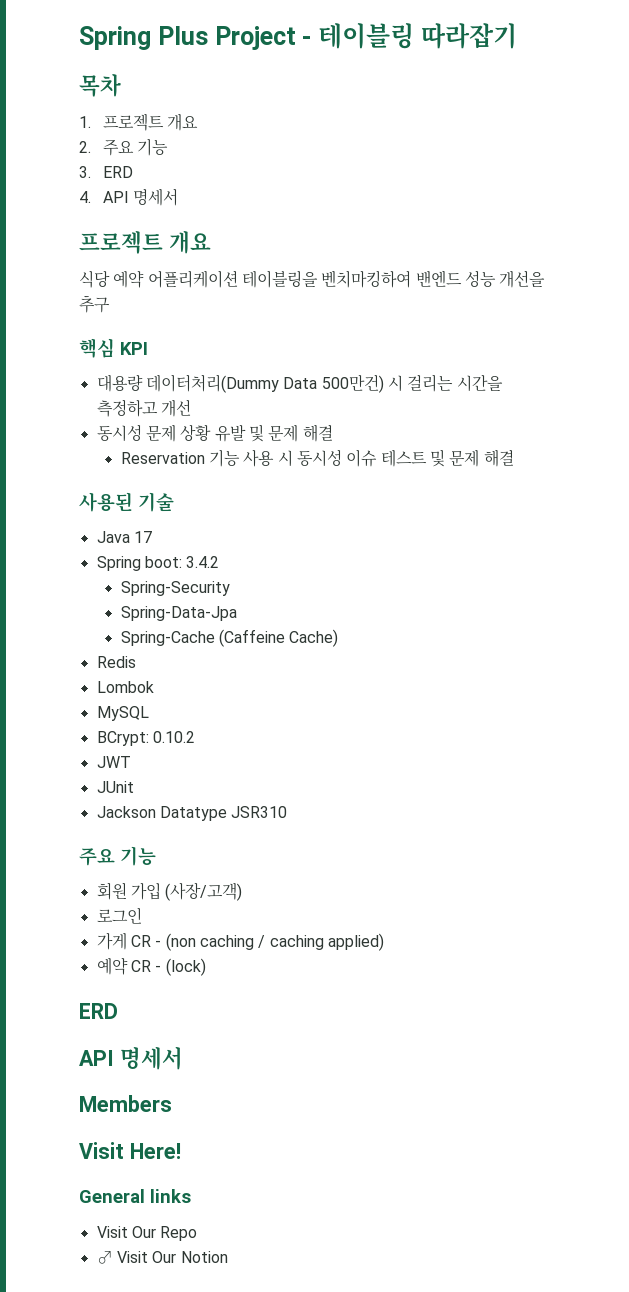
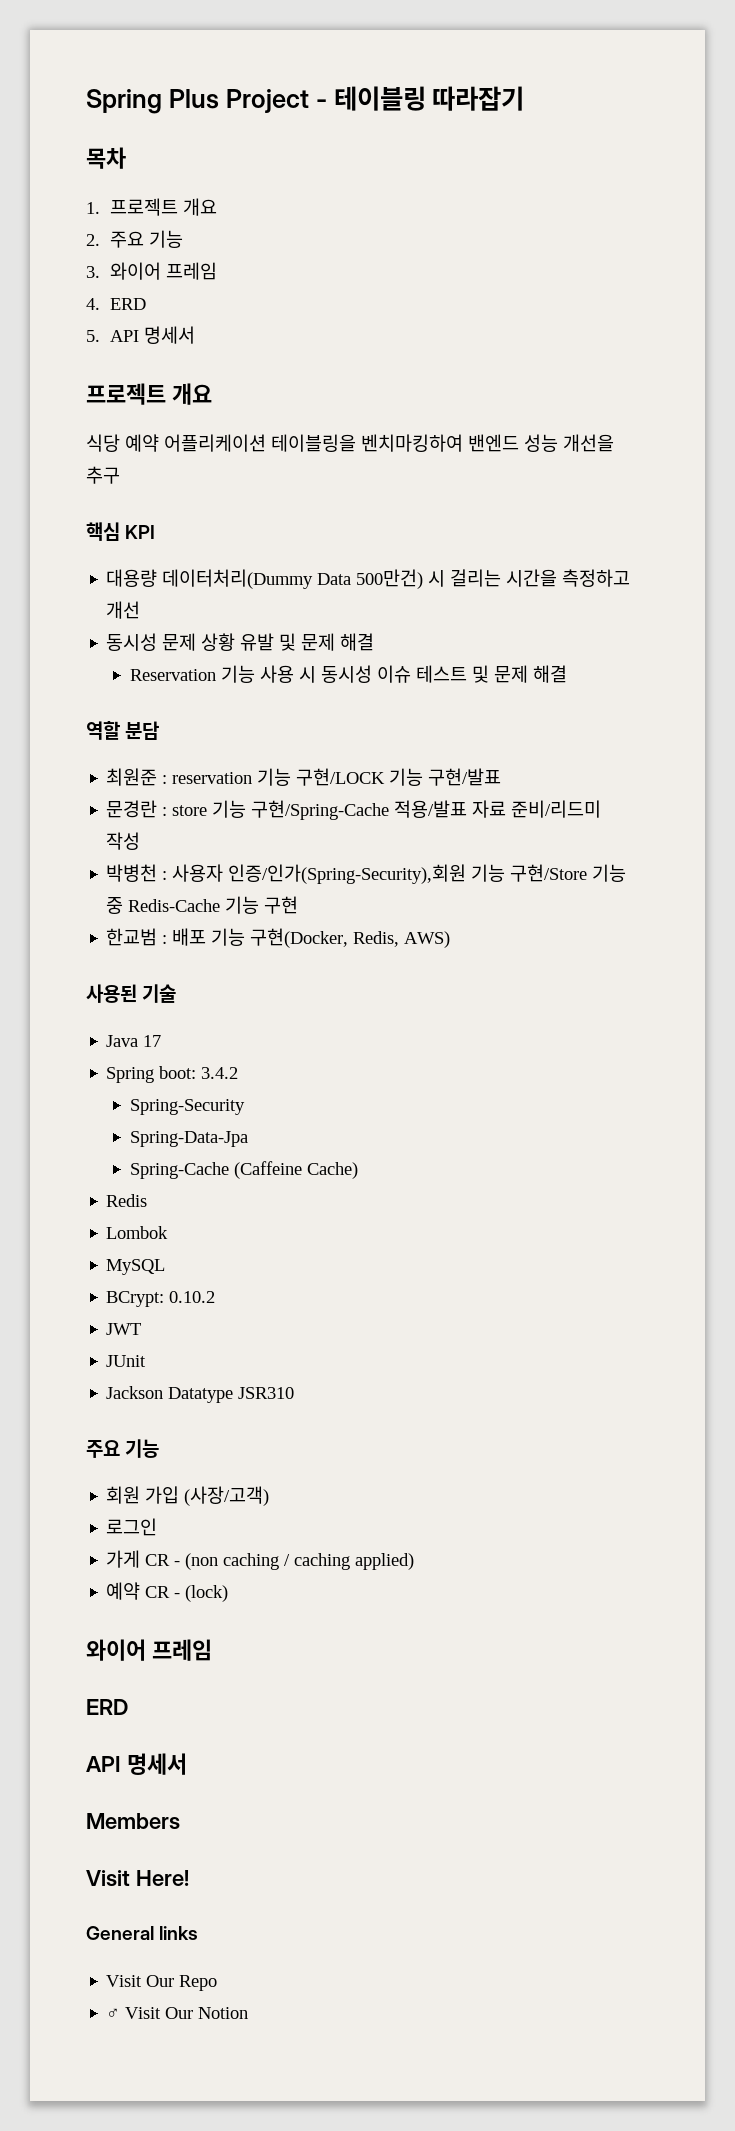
- 3. ERD
- 4. API 명세서
+ 3. 와이어 프레임
+ 4. ERD
+ 5. API 명세서
+ 역할 분담
+ 최원준 : reservation 기능 구현/LOCK 기능 구현/발표
+ 문경란 : store 기능 구현/Spring-Cache 적용/발표 자료 준비/리드미 작성
+ 박병천 : 사용자 인증/인가(Spring-Security),회원 기능 구현/Store 기능 중 Redis-Cache 기능 구현
+ 한교범 : 배포 기능 구현(Docker, Redis, AWS)
  예약 CR - (lock)
+ 와이어 프레임

